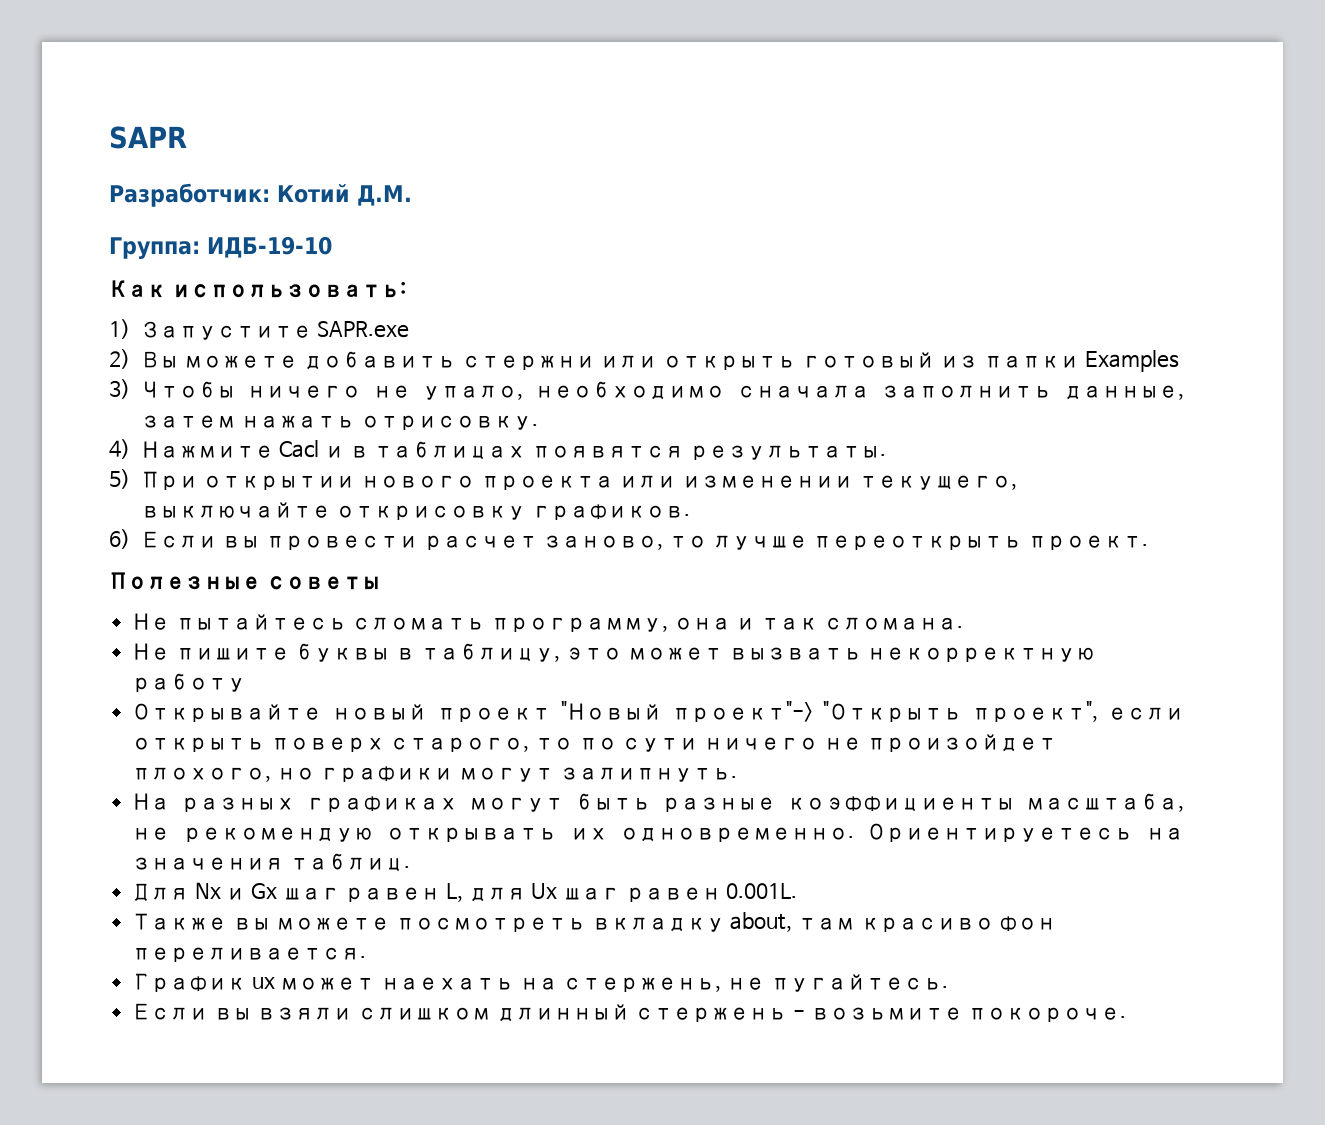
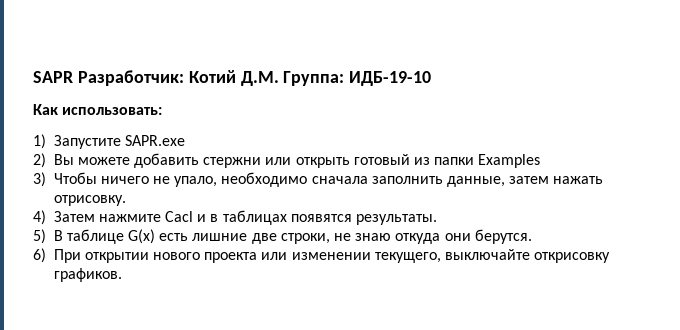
- SAPR
- Разработчик: Котий Д.М.
- Группа: ИДБ-19-10
+ SAPR Разработчик: Котий Д.М. Группа: ИДБ-19-10
- 4) Нажмите Cacl и в таблицах появятся результаты.
+ 4) Затем нажмите Cacl и в таблицах появятся результаты.
- 5) При открытии нового проекта или изменении текущего, выключайте открисовку графиков.
+ 5) В таблице G(x) есть лишние две строки, не знаю откуда они берутся.
+ 6) При открытии нового проекта или изменении текущего, выключайте открисовку графиков.
- 6) Если вы провести расчет заново, то лучше переоткрыть проект.
- Полезные советы
- Не пытайтесь сломать программу, она и так сломана.
- Не пишите буквы в таблицу, это может вызвать некорректную работу
- Открывайте новый проект "Новый проект"-> "Открыть проект", если открыть поверх старого, то по сути ничего не произойдет плохого, но графики могут залипнуть.
- На разных графиках могут быть разные коэффициенты масштаба, не рекомендую открывать их одновременно. Ориентируетесь на значения таблиц.
- Для Nx и Gx шаг равен L, для Ux шаг равен 0.001L.
- Также вы можете посмотреть вкладку about, там красиво фон переливается.
- График ux может наехать на стержень, не пугайтесь.
- Если вы взяли слишком длинный стержень - возьмите покороче.

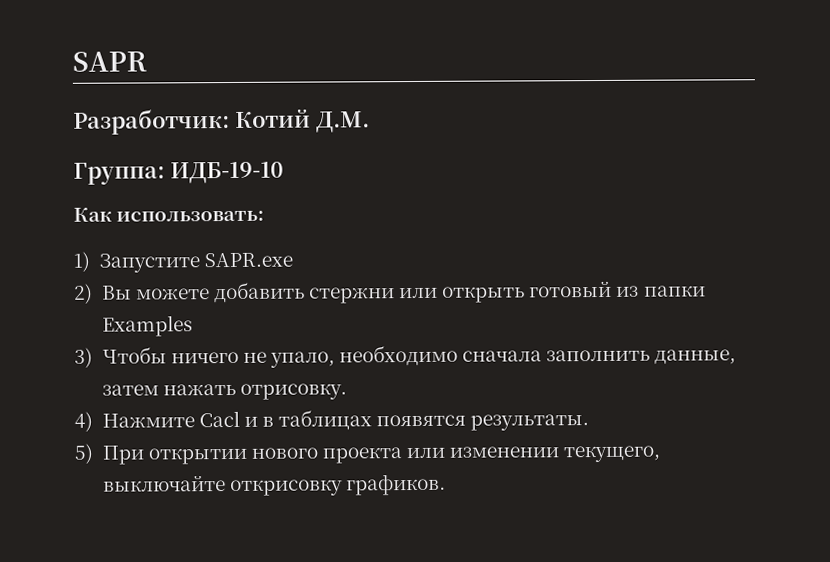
- SAPR Разработчик: Котий Д.М. Группа: ИДБ-19-10
+ SAPR
+ Разработчик: Котий Д.М.
+ Группа: ИДБ-19-10
- 4) Затем нажмите Cacl и в таблицах появятся результаты.
+ 4) Нажмите Cacl и в таблицах появятся результаты.
- 5) В таблице G(x) есть лишние две строки, не знаю откуда они берутся.
- 6) При открытии нового проекта или изменении текущего, выключайте открисовку графиков.
+ 5) При открытии нового проекта или изменении текущего, выключайте открисовку графиков.

